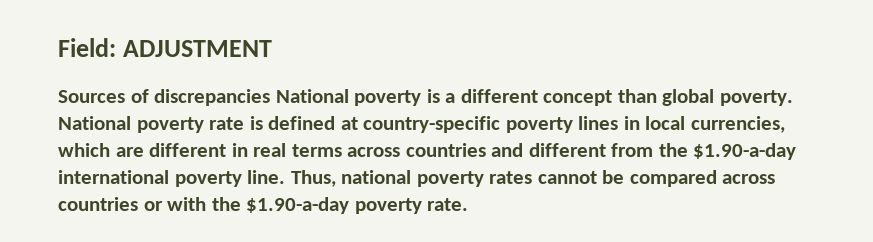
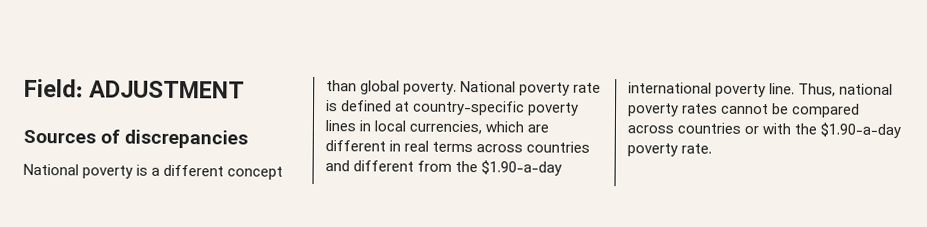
- Sources of discrepancies National poverty is a different concept than global poverty.
+ Sources of discrepancies
+ National poverty is a different concept than global poverty.

